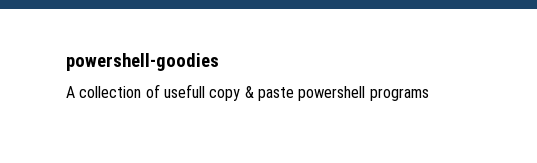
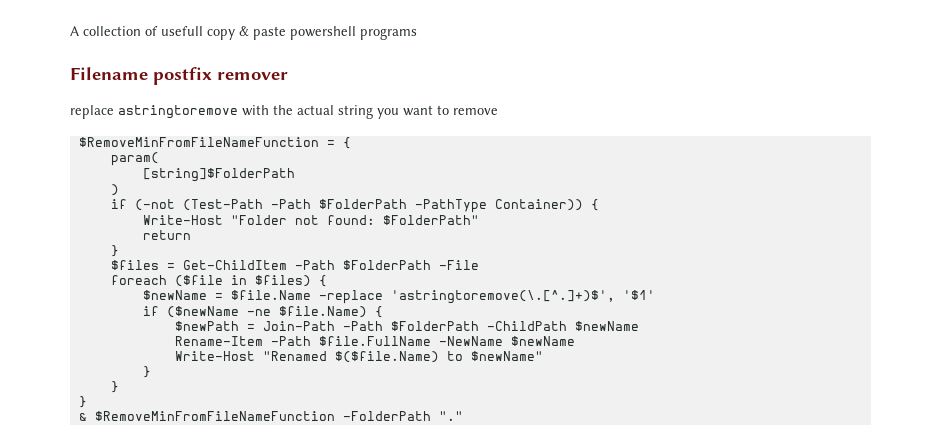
- powershell-goodies
+ Filename postfix remover
+ replace astringtoremove with the actual string you want to remove
+ $RemoveMinFromFileNameFunction = {
+ param(
+ [string]$FolderPath
+ )
+ if (-not (Test-Path -Path $FolderPath -PathType Container)) {
+ Write-Host "Folder not found: $FolderPath"
+ return
+ }
+ $files = Get-ChildItem -Path $FolderPath -File
+ foreach ($file in $files) {
+ $newName = $file.Name -replace 'astringtoremove(\.[^.]+)$', '$1'
+ if ($newName -ne $file.Name) {
+ $newPath = Join-Path -Path $FolderPath -ChildPath $newName
+ Rename-Item -Path $file.FullName -NewName $newName
+ Write-Host "Renamed $($file.Name) to $newName"
+ }
+ }
+ }
+ & $RemoveMinFromFileNameFunction -FolderPath "."

